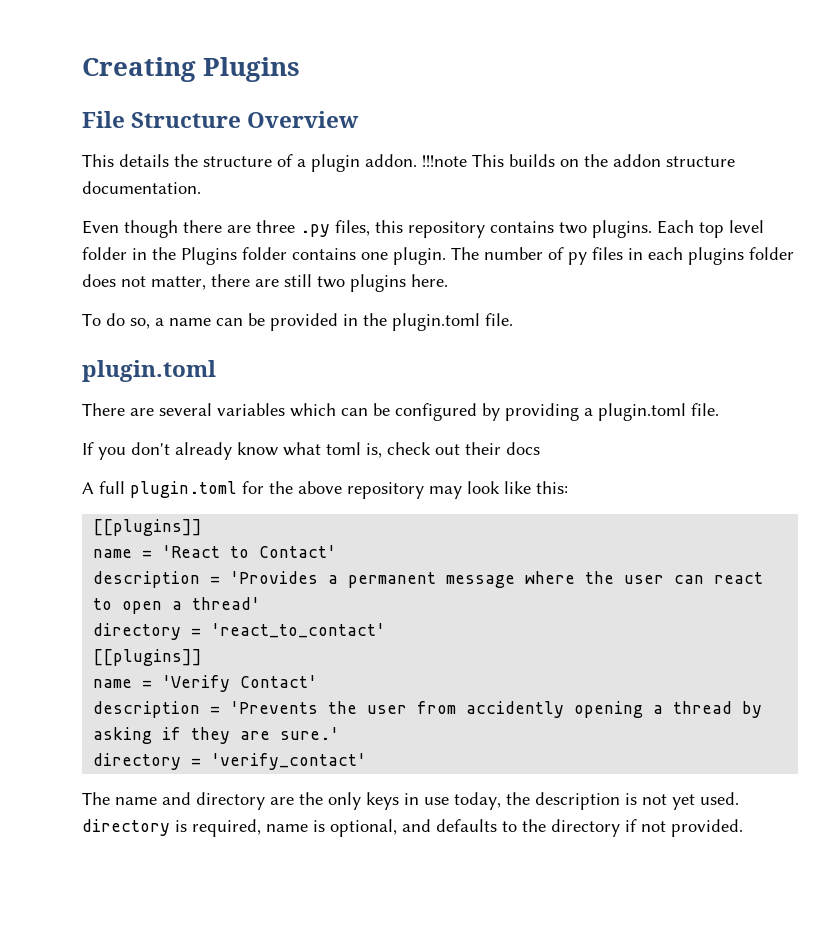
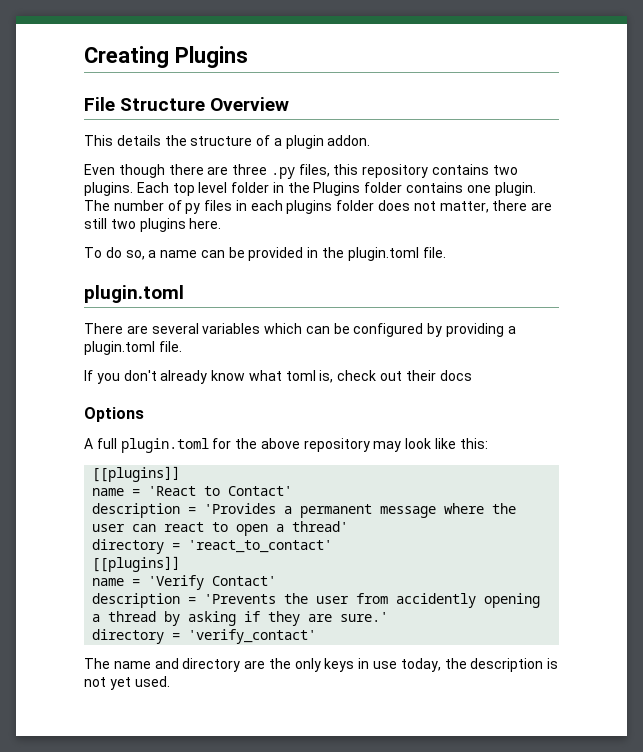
- !!!note This builds on the addon structure documentation.
+ Options
- The name and directory are the only keys in use today, the description is not yet used. directory is required, name is optional, and defaults to the directory if not provided.
+ The name and directory are the only keys in use today, the description is not yet used.

